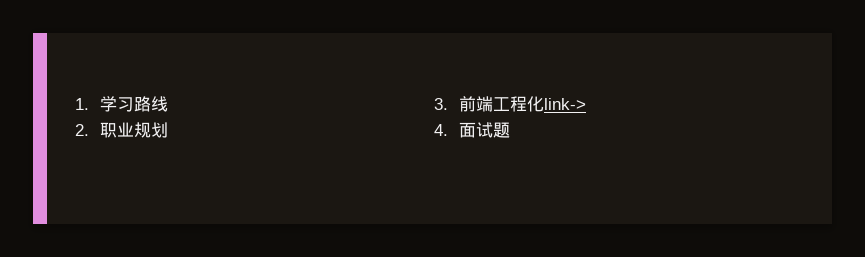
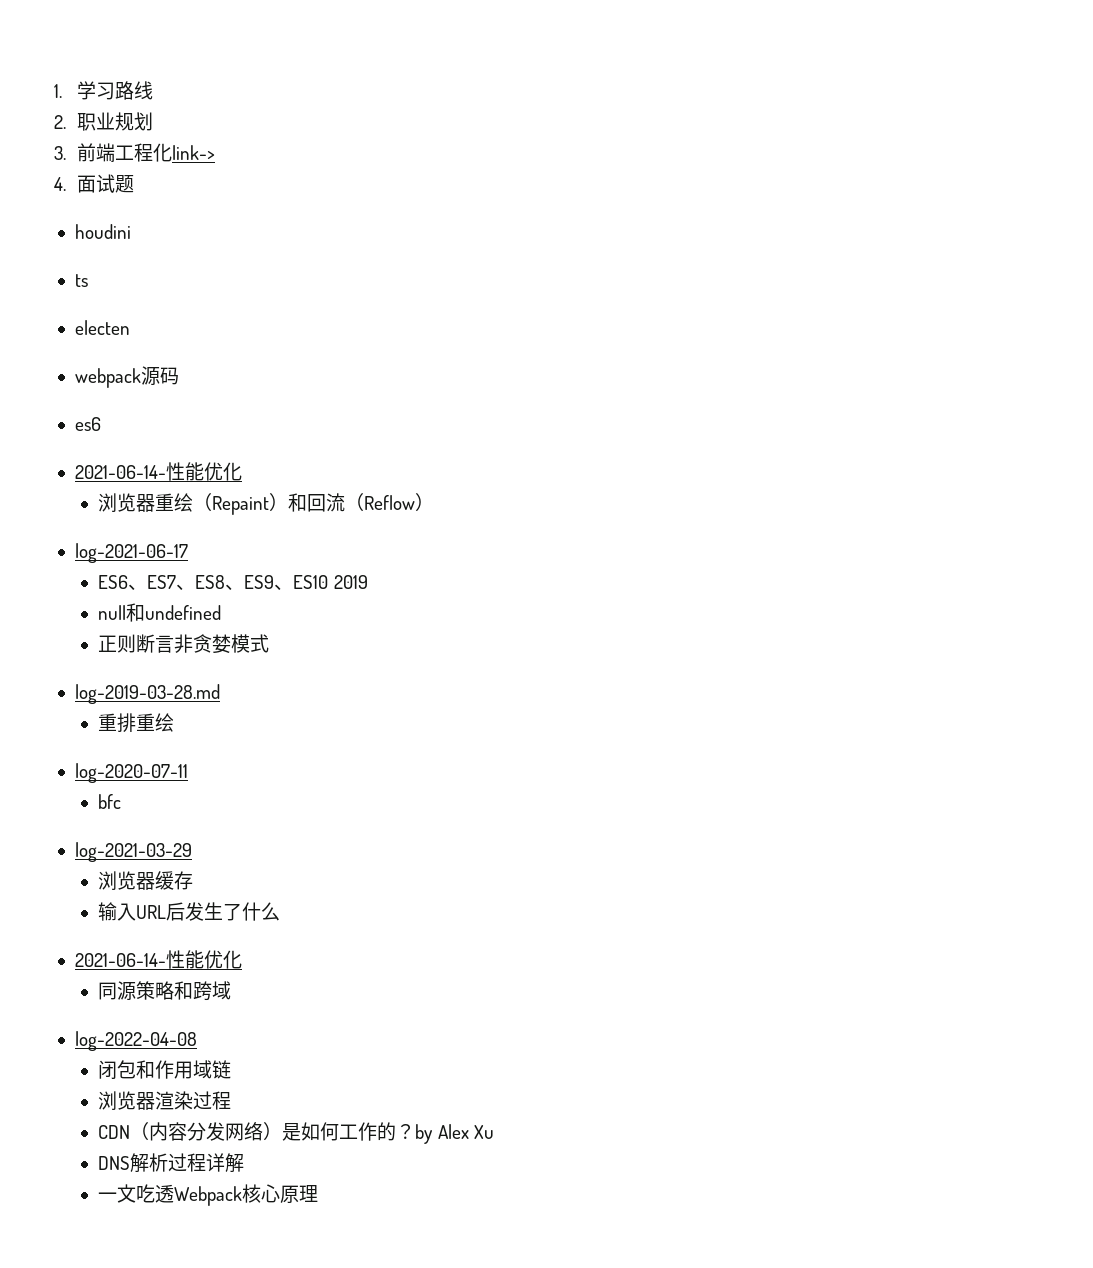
+ houdini
+ ts
+ electen
+ webpack源码
+ es6
+ 2021-06-14-性能优化
+ 浏览器重绘（Repaint）和回流（Reflow）
+ log-2021-06-17
+ ES6、ES7、ES8、ES9、ES10 2019
+ null和undefined
+ 正则断言非贪婪模式
+ log-2019-03-28.md
+ 重排重绘
+ log-2020-07-11
+ bfc
+ log-2021-03-29
+ 浏览器缓存
+ 输入URL后发生了什么
+ 2021-06-14-性能优化
+ 同源策略和跨域
+ log-2022-04-08
+ 闭包和作用域链
+ 浏览器渲染过程
+ CDN（内容分发网络）是如何工作的？by Alex Xu
+ DNS解析过程详解
+ 一文吃透Webpack核心原理

